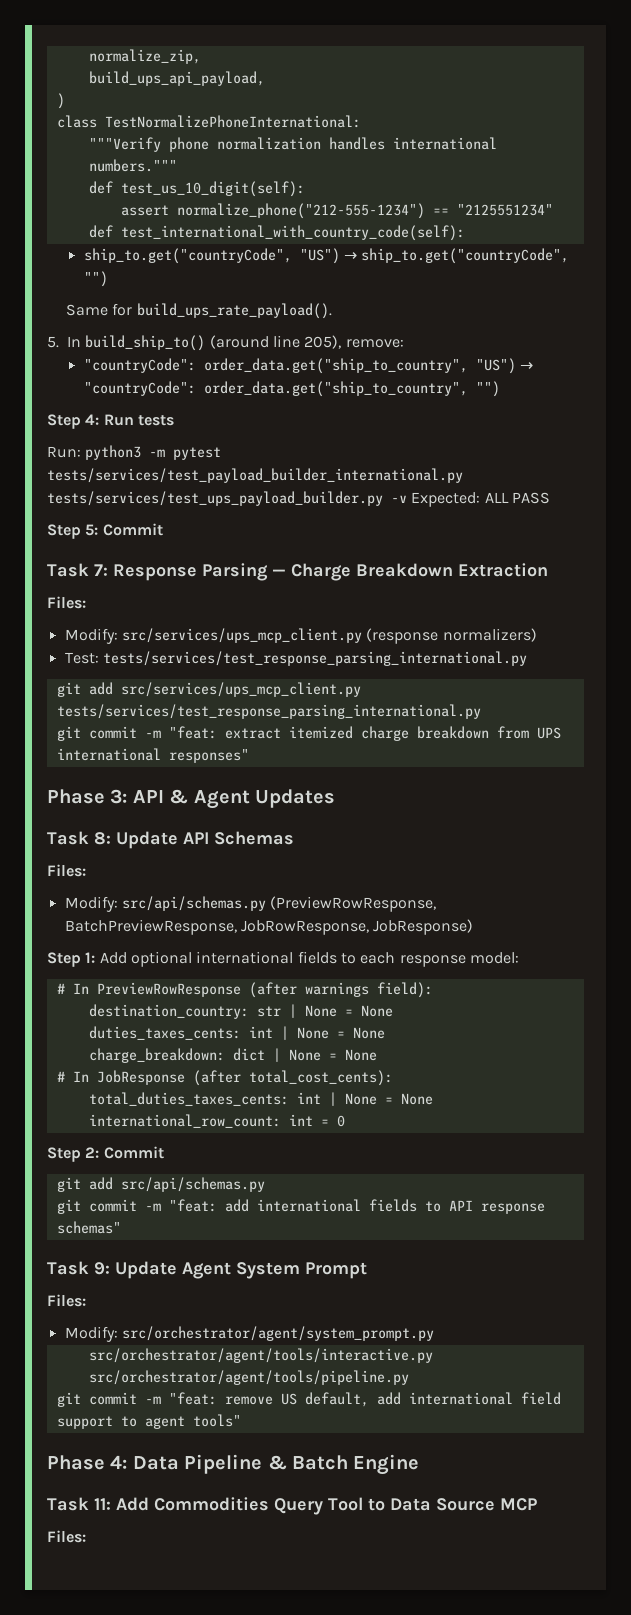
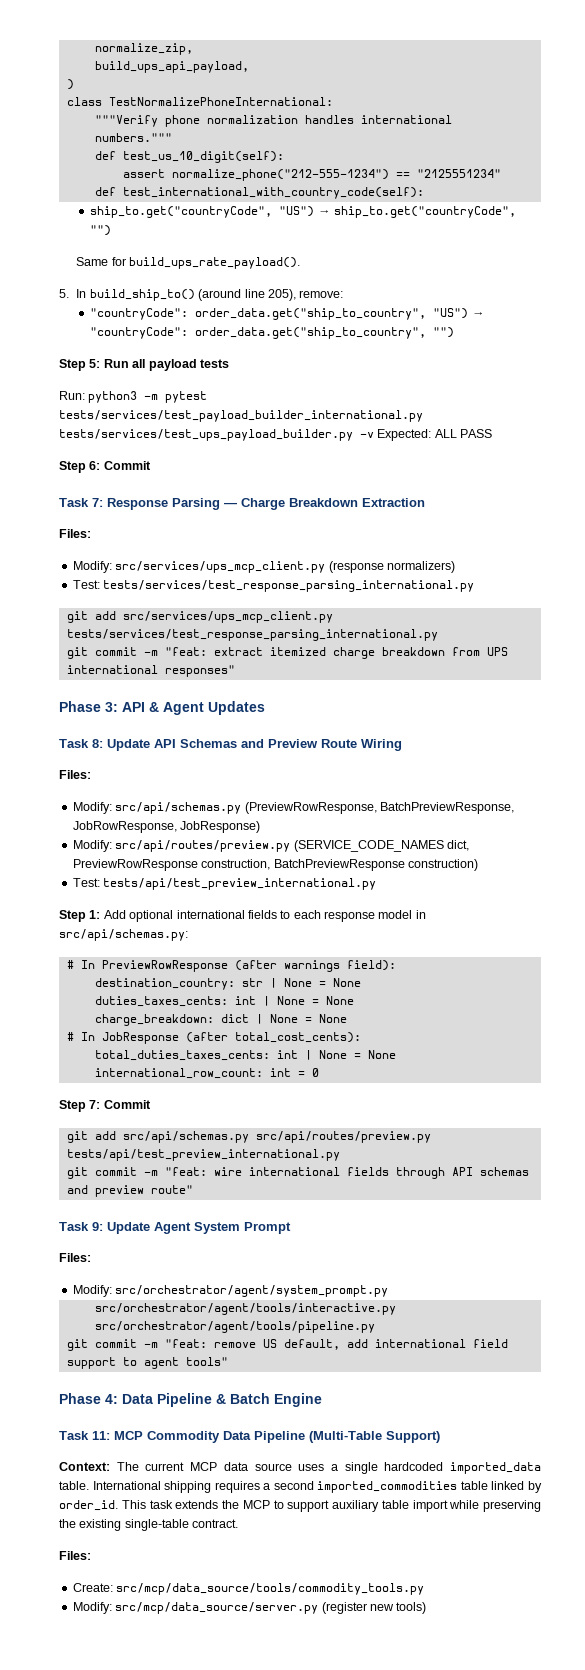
- Step 4: Run tests
+ Step 5: Run all payload tests
- Step 5: Commit
+ Step 6: Commit
- Task 8: Update API Schemas
+ Task 8: Update API Schemas and Preview Route Wiring
+ Modify: src/api/routes/preview.py (SERVICE_CODE_NAMES dict, PreviewRowResponse construction, BatchPreviewResponse construction)
+ Test: tests/api/test_preview_international.py
- Step 1: Add optional international fields to each response model:
+ Step 1: Add optional international fields to each response model in src/api/schemas.py:
- Step 2: Commit
+ Step 7: Commit
- git add src/api/schemas.py
- git commit -m "feat: add international fields to API response schemas"
+ git add src/api/schemas.py src/api/routes/preview.py tests/api/test_preview_international.py
+ git commit -m "feat: wire international fields through API schemas and preview route"
- Task 11: Add Commodities Query Tool to Data Source MCP
+ Task 11: MCP Commodity Data Pipeline (Multi-Table Support)
+ Context: The current MCP data source uses a single hardcoded imported_data table. International shipping requires a second imported_commodities table linked by order_id. This task extends the MCP to support auxiliary table import while preserving the existing single-table contract.
  Files:
+ Create: src/mcp/data_source/tools/commodity_tools.py
+ Modify: src/mcp/data_source/server.py (register new tools)

